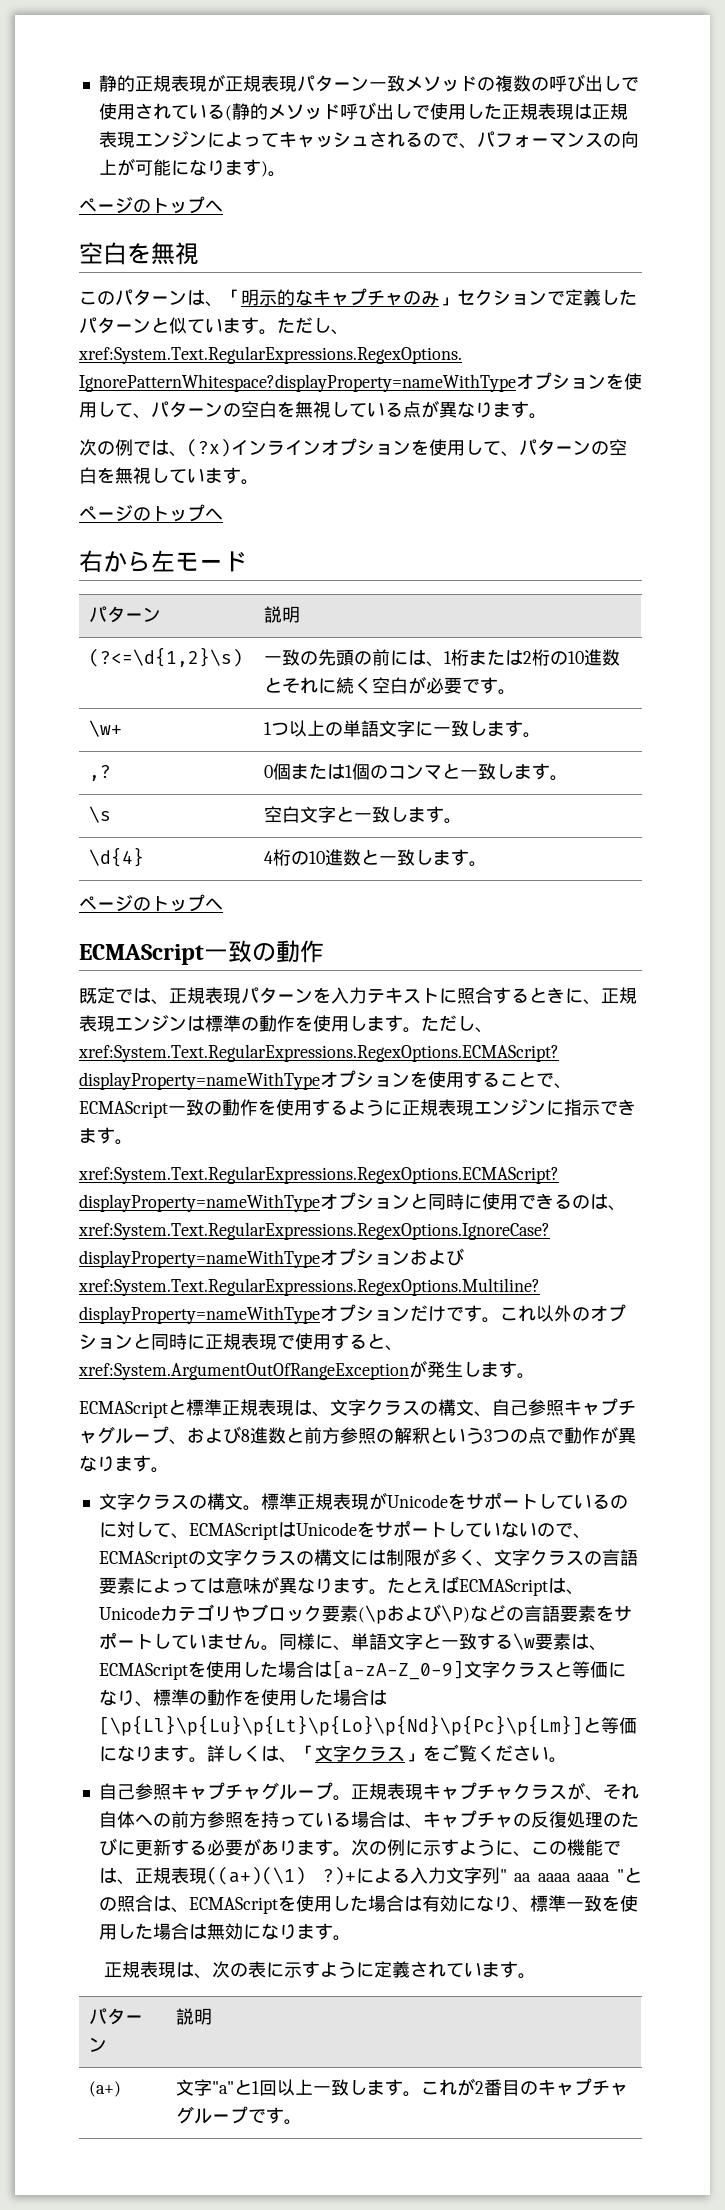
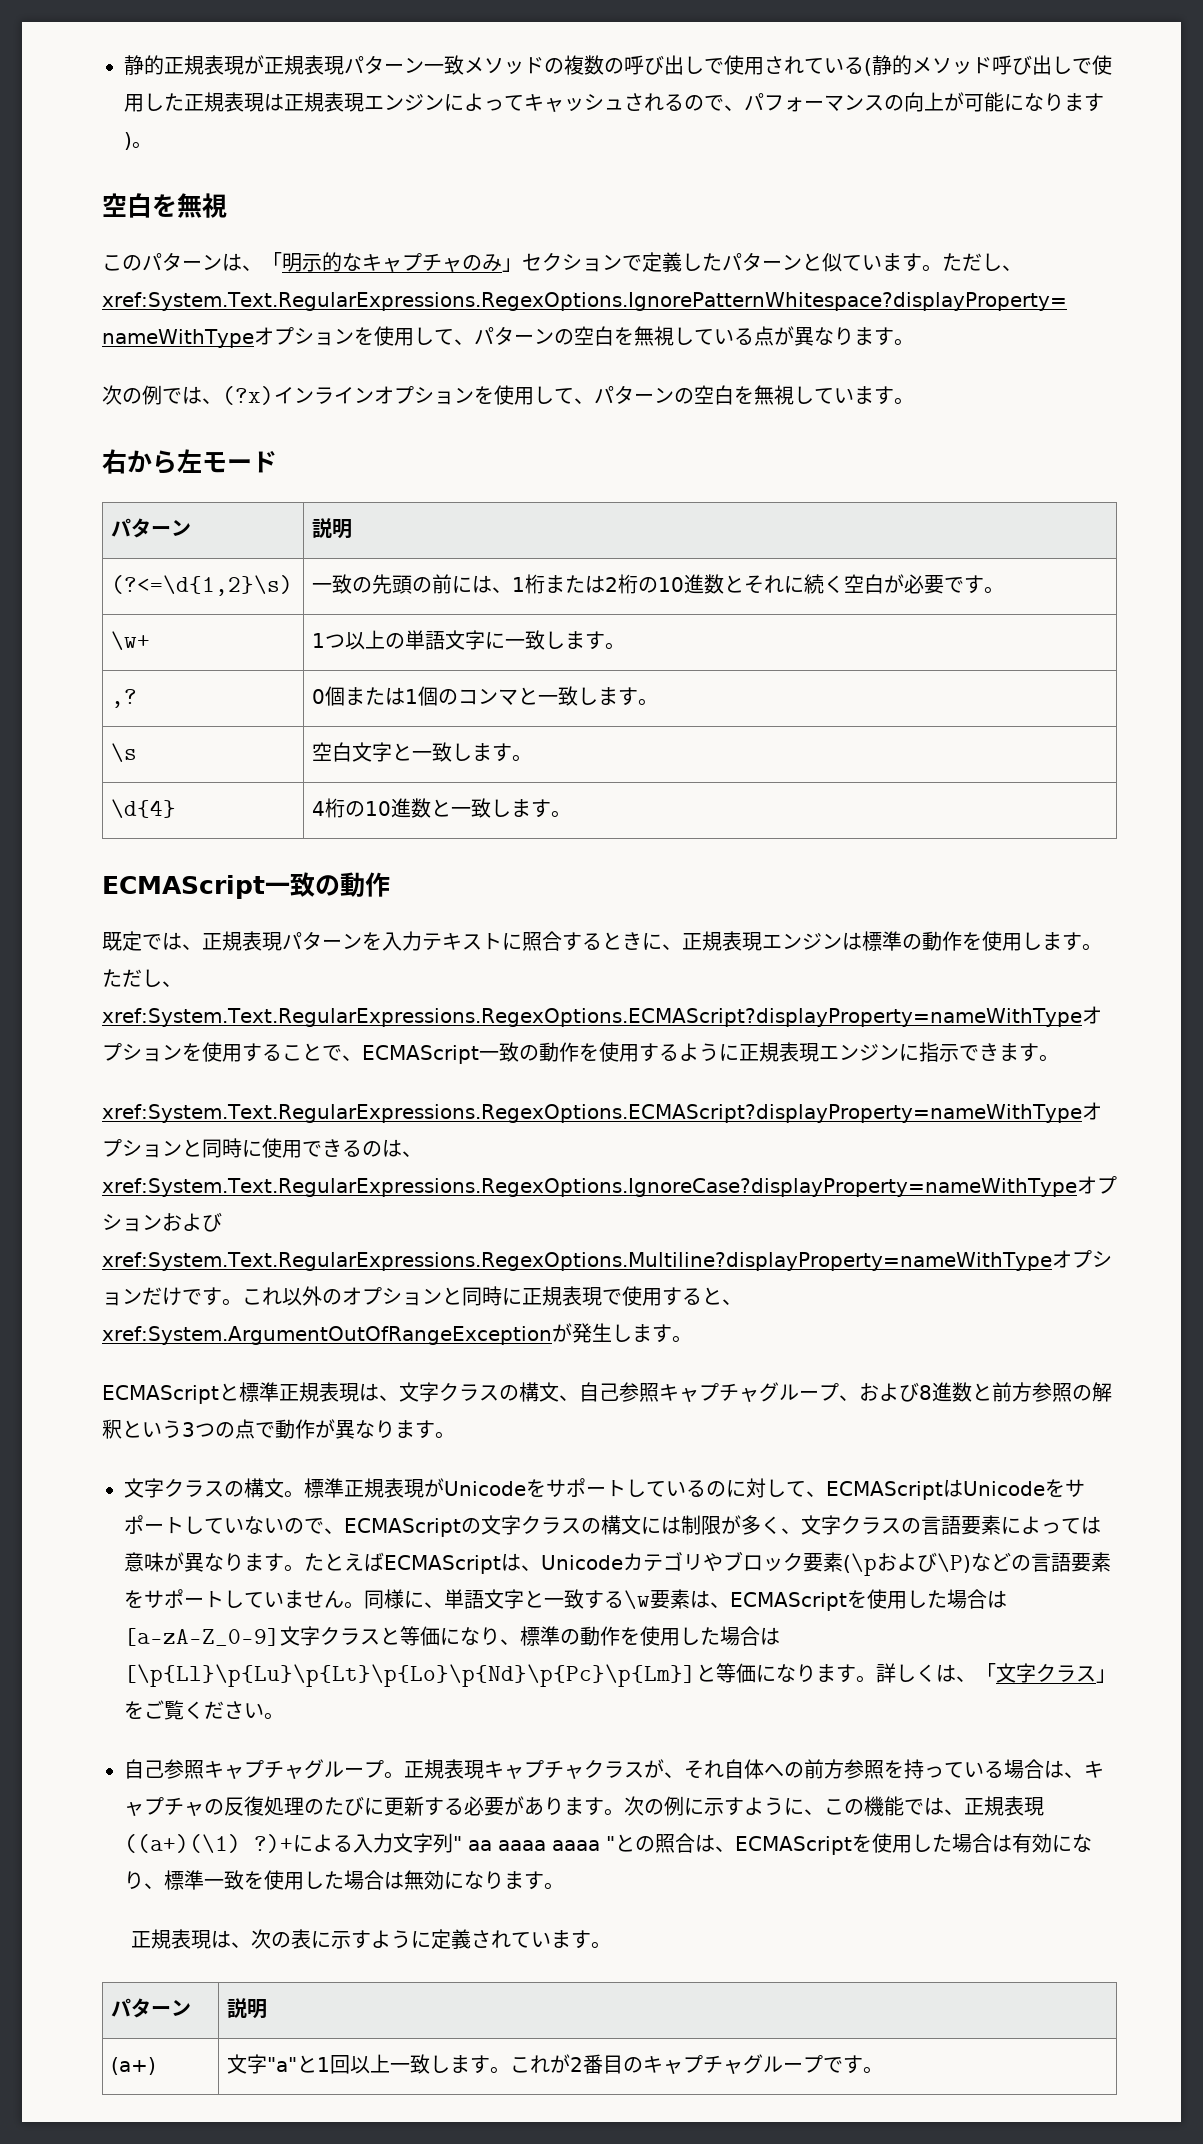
  静的正規表現が正規表現パターン一致メソッドの複数の呼び出しで使用されている(静的メソッド呼び出しで使用した正規表現は正規表現エンジンによってキャッシュされるので、パフォーマンスの向上が可能になります)。
- ページのトップへ
  次の例では、(?x)インラインオプションを使用して、パターンの空白を無視しています。
- ページのトップへ
  \d{4} | 4桁の10進数と一致します。
- ページのトップへ

